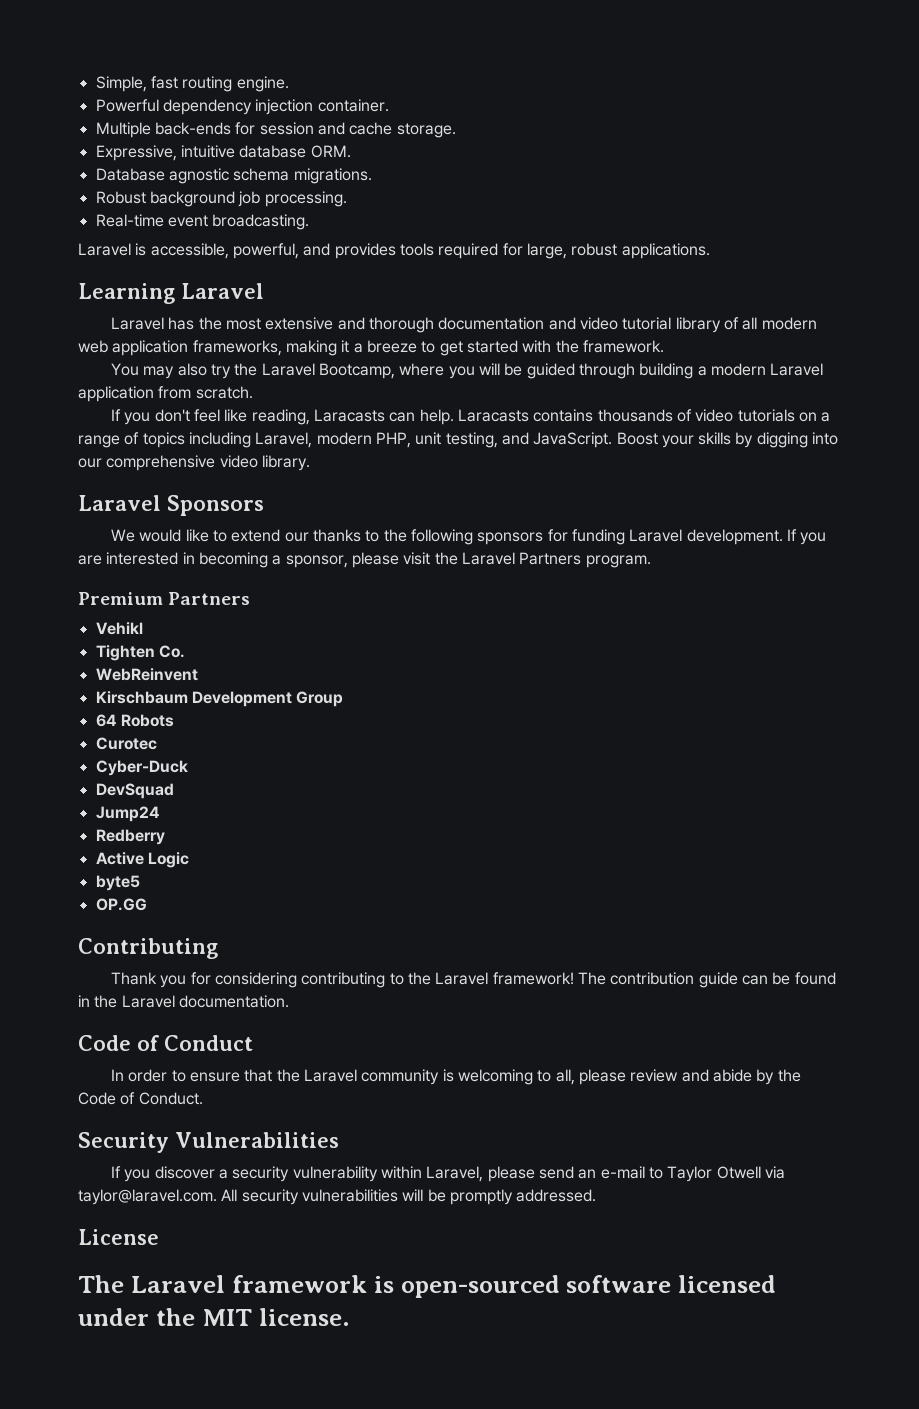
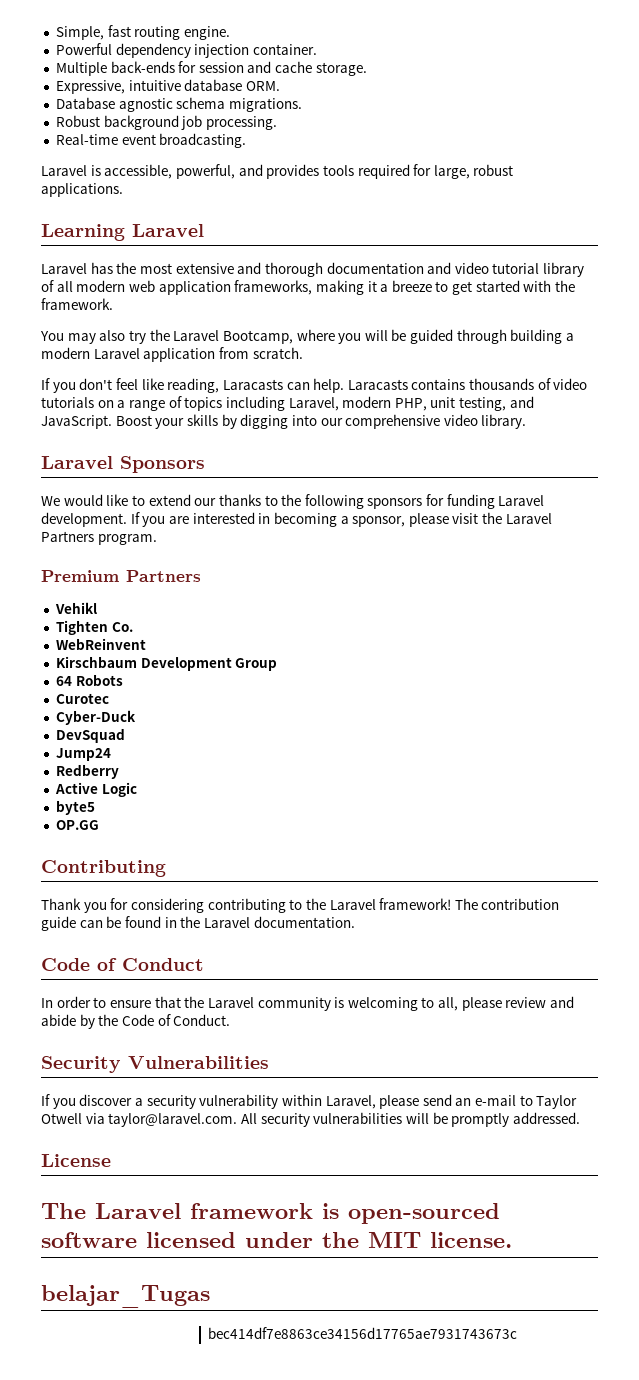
+ belajar_Tugas
+ bec414df7e8863ce34156d17765ae7931743673c

